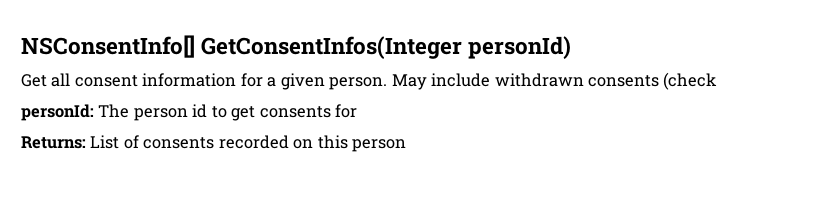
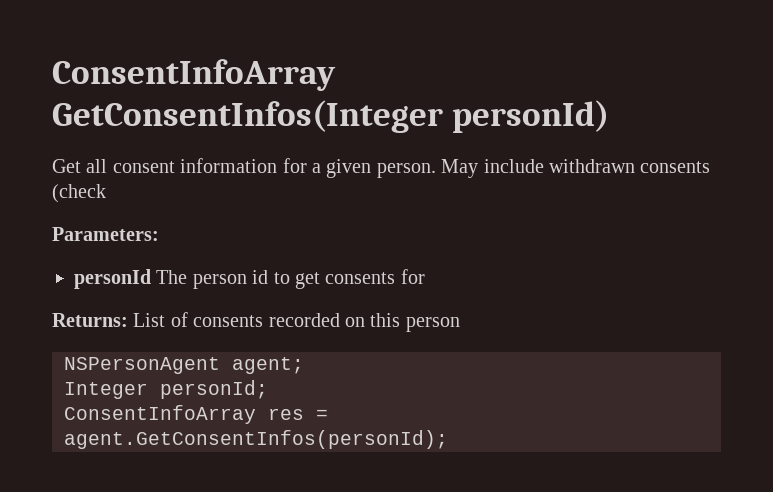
- NSConsentInfo[] GetConsentInfos(Integer personId)
+ ConsentInfoArray GetConsentInfos(Integer personId)
- personId: The person id to get consents for
+ Parameters:
+ personId The person id to get consents for
+ NSPersonAgent agent;
+ Integer personId;
+ ConsentInfoArray res = agent.GetConsentInfos(personId);

